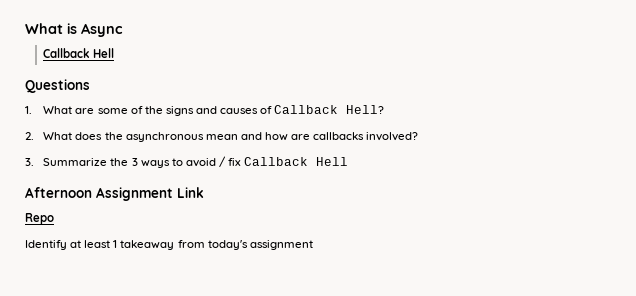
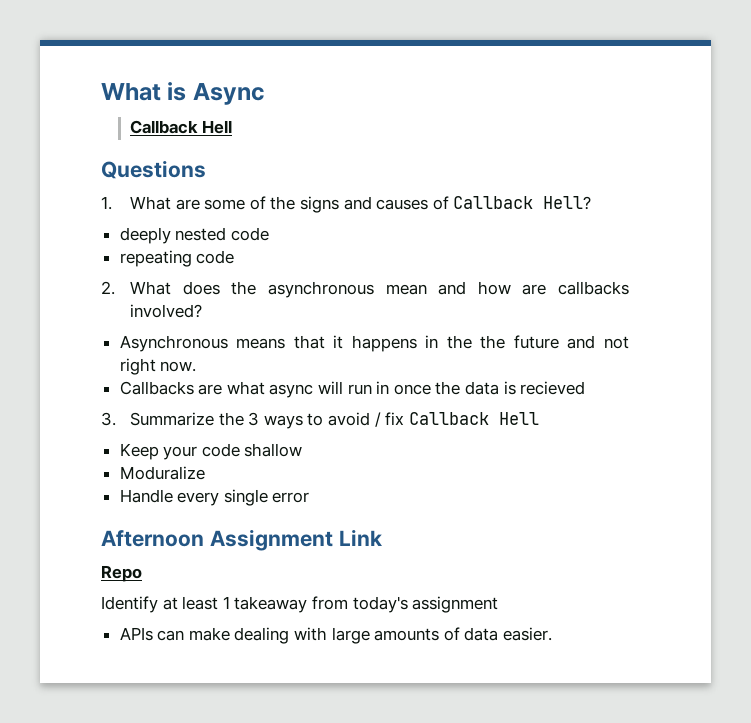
+ deeply nested code
+ repeating code
+ Asynchronous means that it happens in the the future and not right now.
+ Callbacks are what async will run in once the data is recieved
+ Keep your code shallow
+ Moduralize
+ Handle every single error
+ APIs can make dealing with large amounts of data easier.

